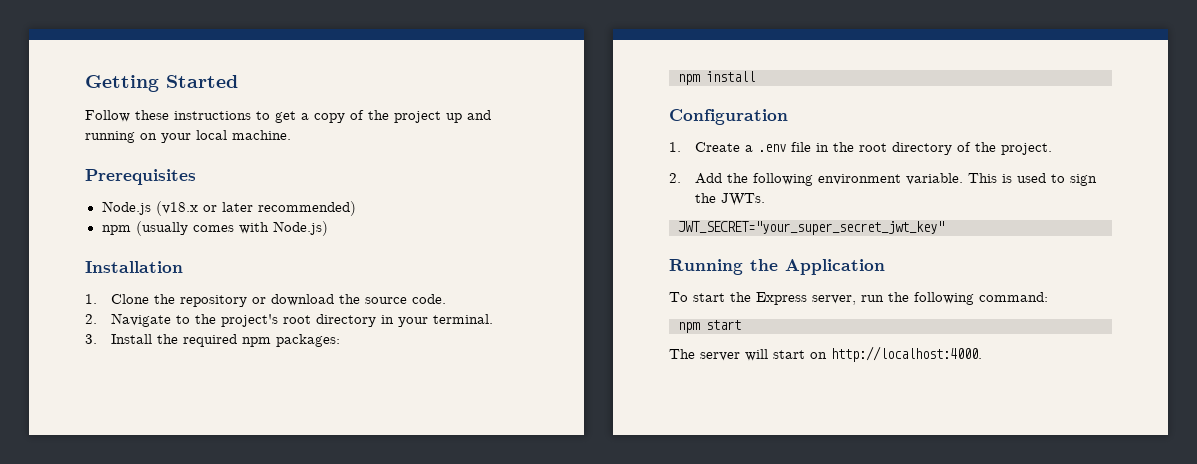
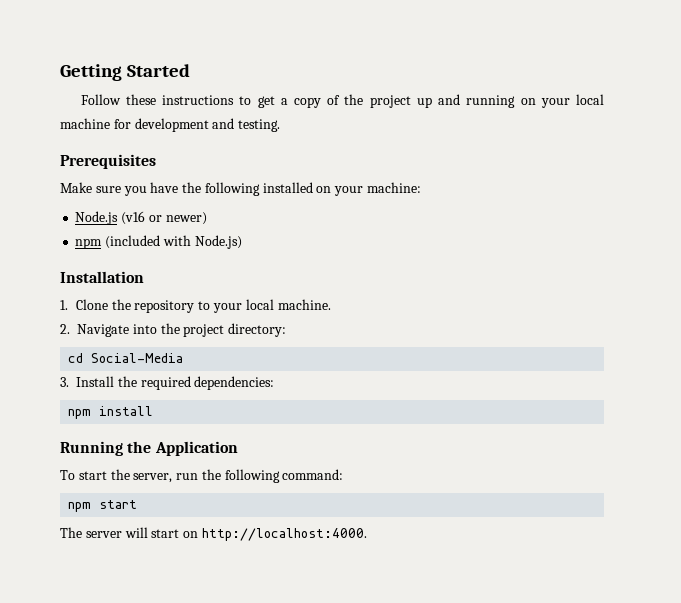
- Follow these instructions to get a copy of the project up and running on your local machine.
+ Follow these instructions to get a copy of the project up and running on your local machine for development and testing.
  Prerequisites
- Node.js (v18.x or later recommended)
- npm (usually comes with Node.js)
+ Make sure you have the following installed on your machine:
+ Node.js (v16 or newer)
+ npm (included with Node.js)
- 1. Clone the repository or download the source code.
- 2. Navigate to the project's root directory in your terminal.
+ 1. Clone the repository to your local machine.
+ 2. Navigate into the project directory:
+ cd Social-Media
- 3. Install the required npm packages:
+ 3. Install the required dependencies:
- Configuration
- 1. Create a .env file in the root directory of the project.
- 2. Add the following environment variable. This is used to sign the JWTs.
- JWT_SECRET="your_super_secret_jwt_key"
- To start the Express server, run the following command:
+ To start the server, run the following command:

